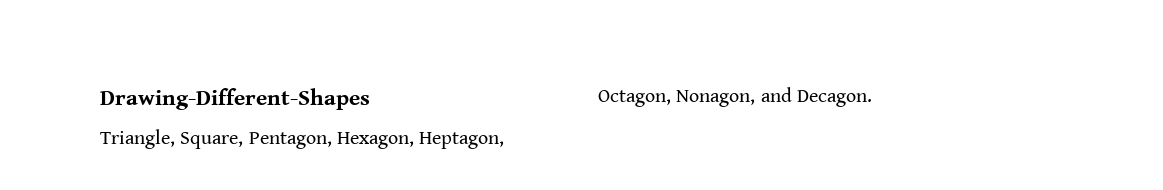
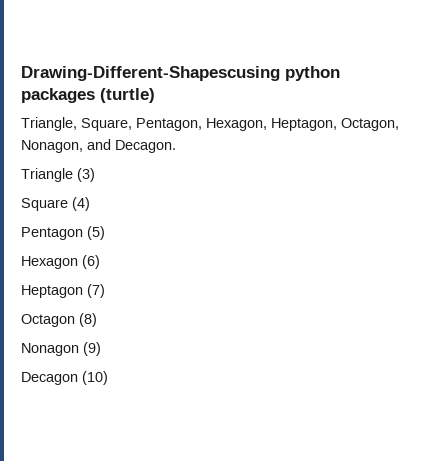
- Drawing-Different-Shapes
+ Drawing-Different-Shapescusing python packages (turtle)
+ Triangle (3)
+ Square (4)
+ Pentagon (5)
+ Hexagon (6)
+ Heptagon (7)
+ Octagon (8)
+ Nonagon (9)
+ Decagon (10)

